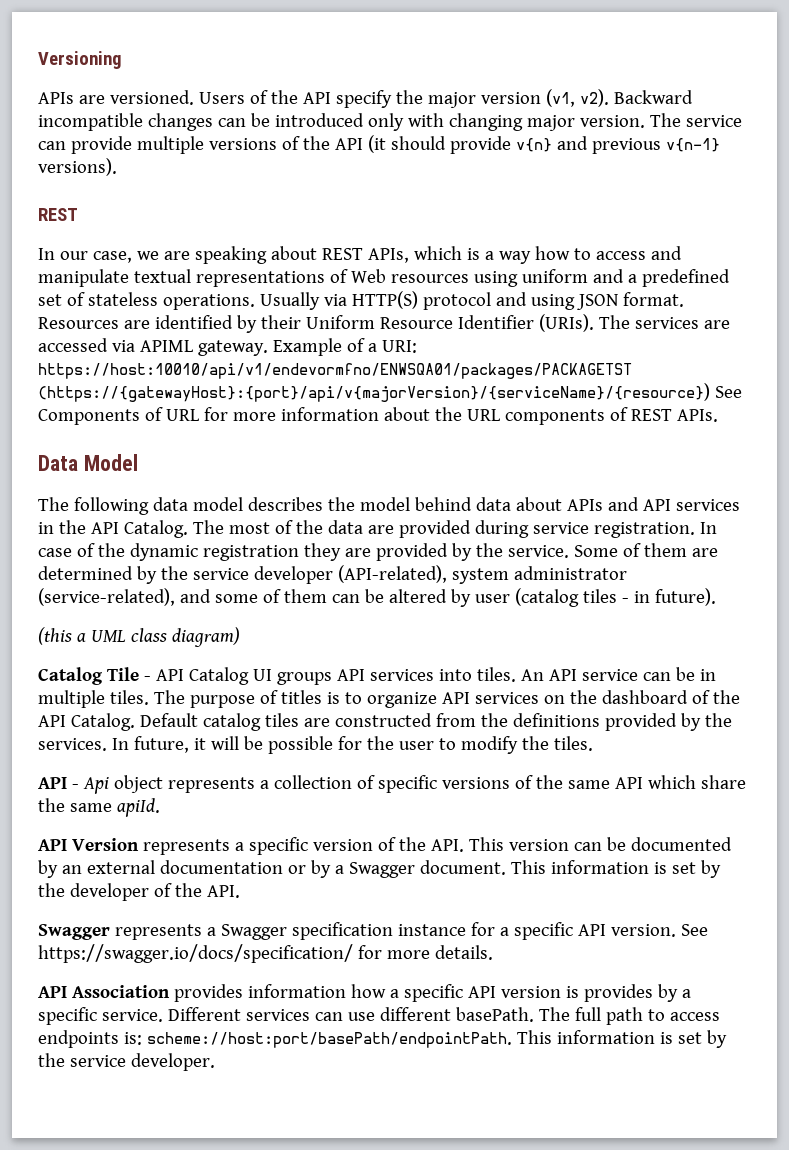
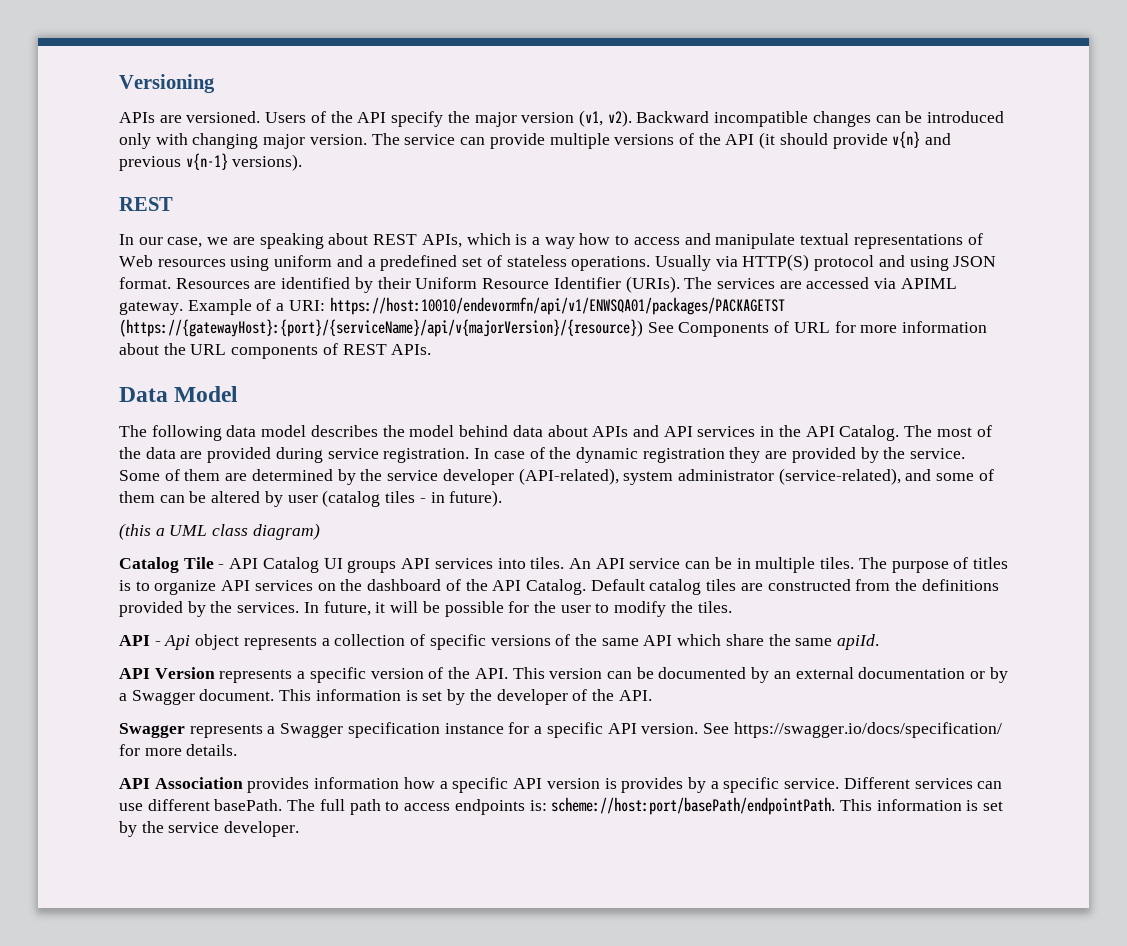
- Example of a URI: https://host:10010/api/v1/endevormfno/ENWSQA01/packages/PACKAGETST (https://{gatewayHost}:{port}/api/v{majorVersion}/{serviceName}/{resource}) See Components of URL for more information about the URL components of REST APIs.
+ Example of a URI: https://host:10010/endevormfn/api/v1/ENWSQA01/packages/PACKAGETST (https://{gatewayHost}:{port}/{serviceName}/api/v{majorVersion}/{resource}) See Components of URL for more information about the URL components of REST APIs.

